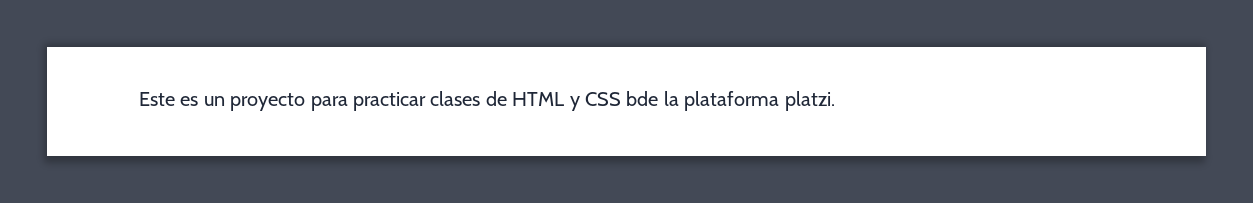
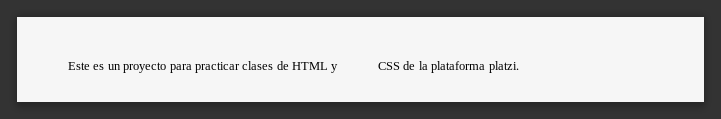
- Este es un proyecto para practicar clases de HTML y CSS bde la plataforma platzi.
+ Este es un proyecto para practicar clases de HTML y CSS de la plataforma platzi.

